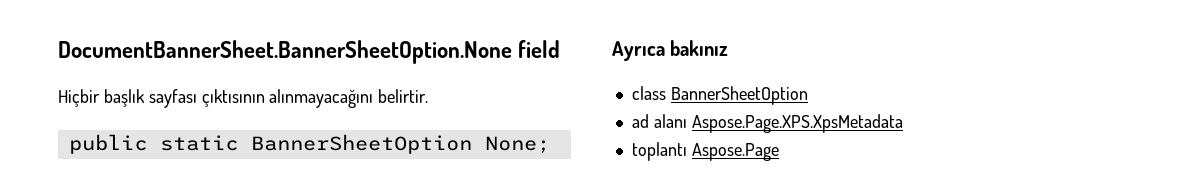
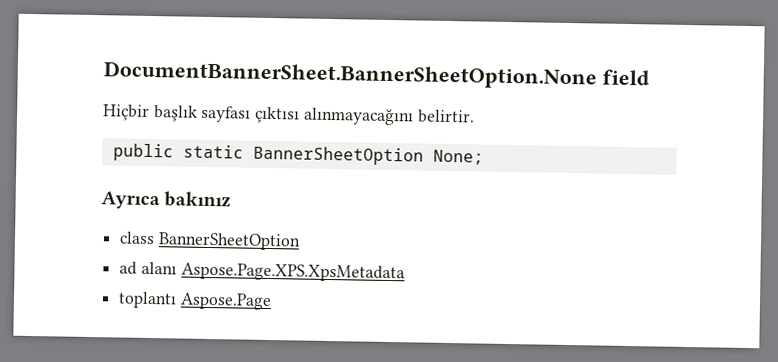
- Hiçbir başlık sayfası çıktısının alınmayacağını belirtir.
+ Hiçbir başlık sayfası çıktısı alınmayacağını belirtir.

